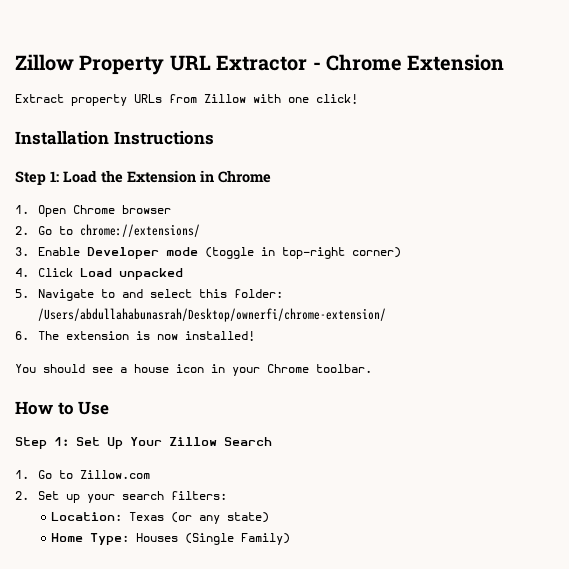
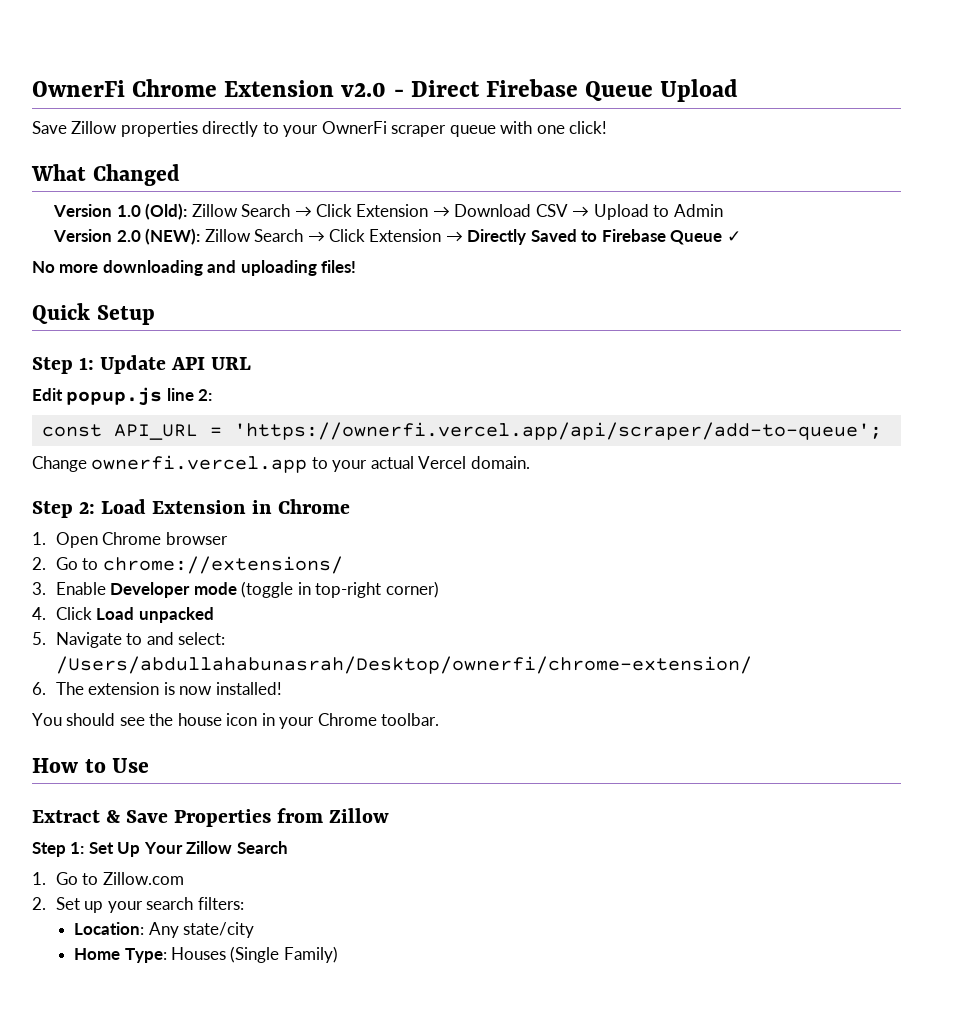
- Zillow Property URL Extractor - Chrome Extension
- Extract property URLs from Zillow with one click!
- Installation Instructions
- Step 1: Load the Extension in Chrome
+ OwnerFi Chrome Extension v2.0 - Direct Firebase Queue Upload
+ Save Zillow properties directly to your OwnerFi scraper queue with one click!
+ What Changed
+ Version 1.0 (Old): Zillow Search → Click Extension → Download CSV → Upload to Admin
+ Version 2.0 (NEW): Zillow Search → Click Extension → Directly Saved to Firebase Queue ✓
+ No more downloading and uploading files!
+ Quick Setup
+ Step 1: Update API URL
+ Edit popup.js line 2:
+ const API_URL = 'https://ownerfi.vercel.app/api/scraper/add-to-queue';
+ Change ownerfi.vercel.app to your actual Vercel domain.
+ Step 2: Load Extension in Chrome
- 5. Navigate to and select this folder: /Users/abdullahabunasrah/Desktop/ownerfi/chrome-extension/
+ 5. Navigate to and select: /Users/abdullahabunasrah/Desktop/ownerfi/chrome-extension/
- You should see a house icon in your Chrome toolbar.
+ You should see the house icon in your Chrome toolbar.
+ Extract & Save Properties from Zillow
- Location: Texas (or any state)
+ Location: Any state/city

